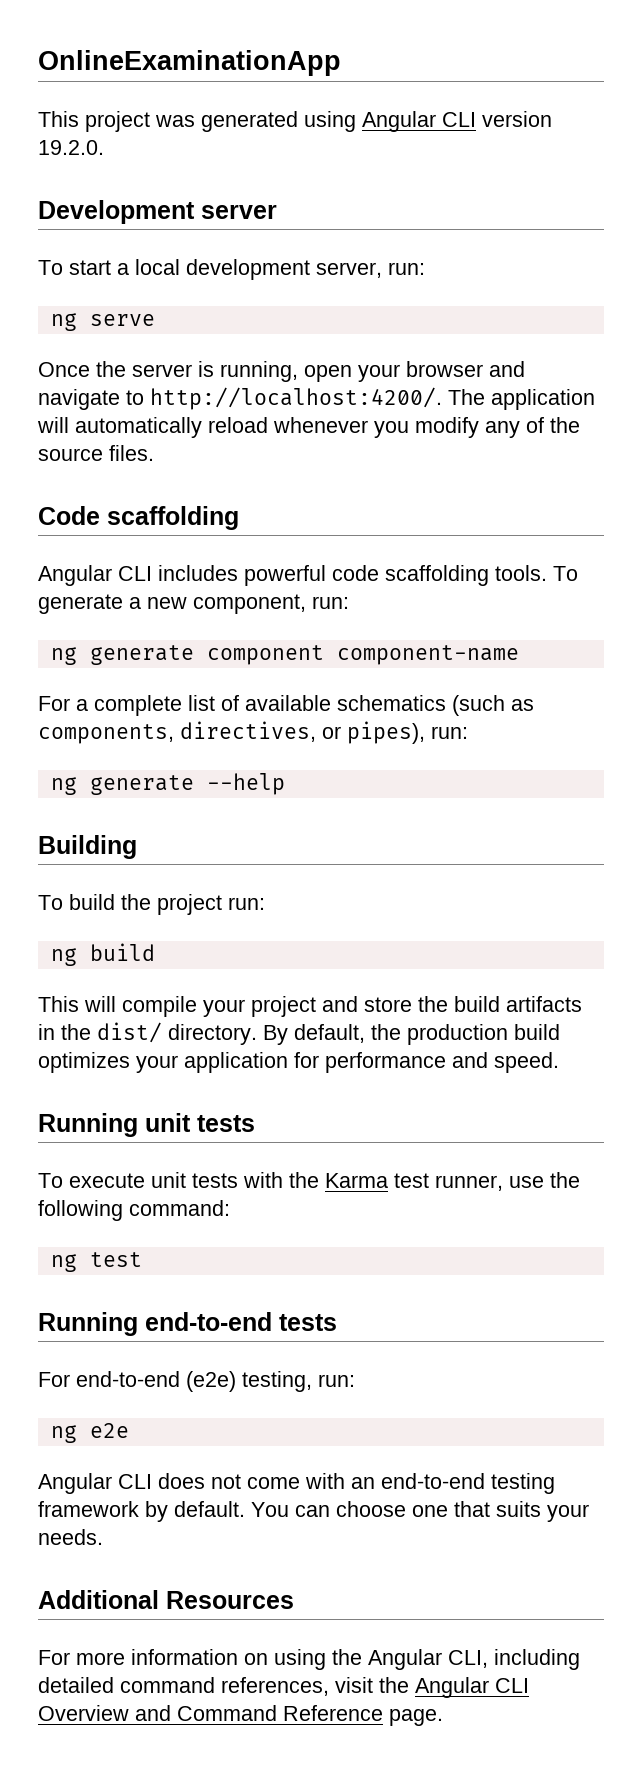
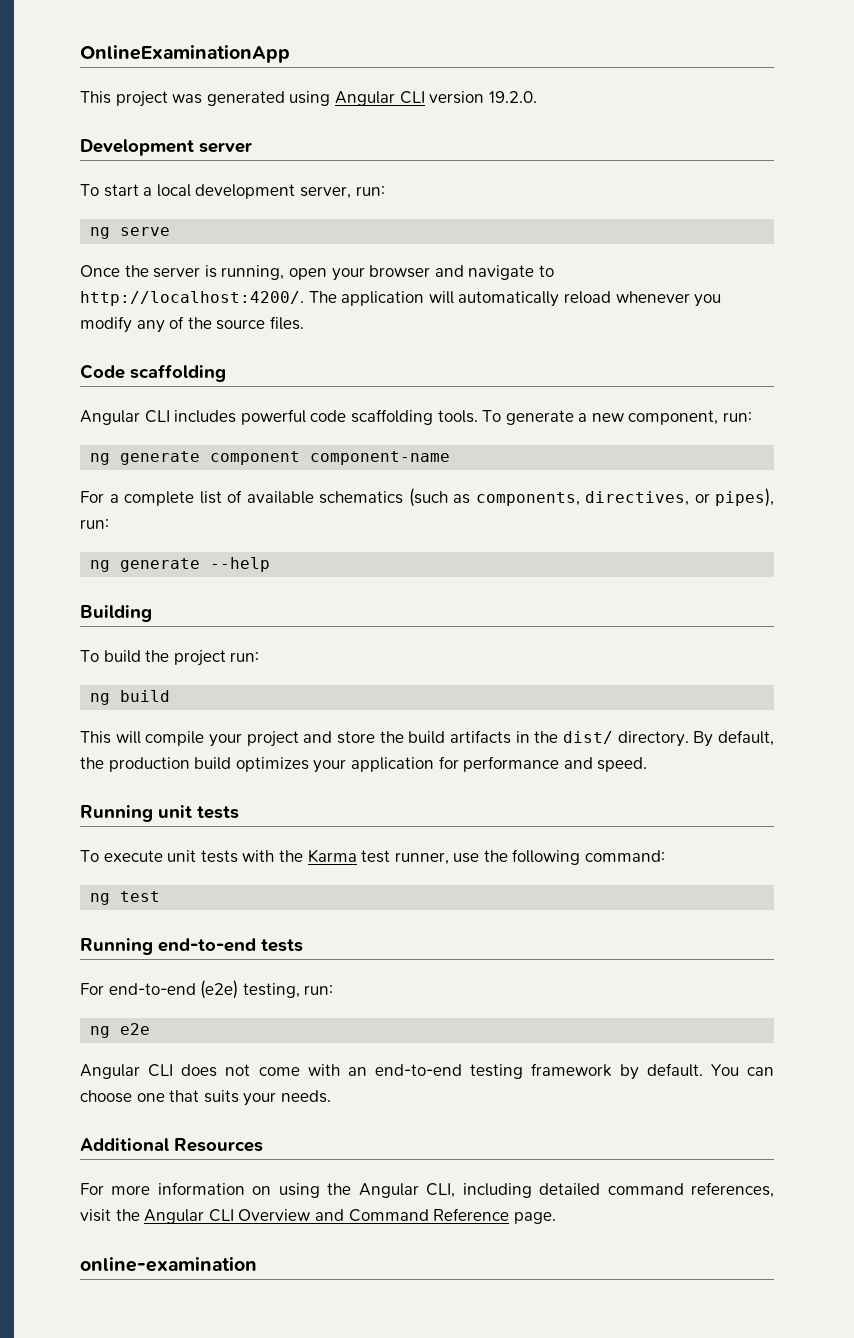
+ online-examination

